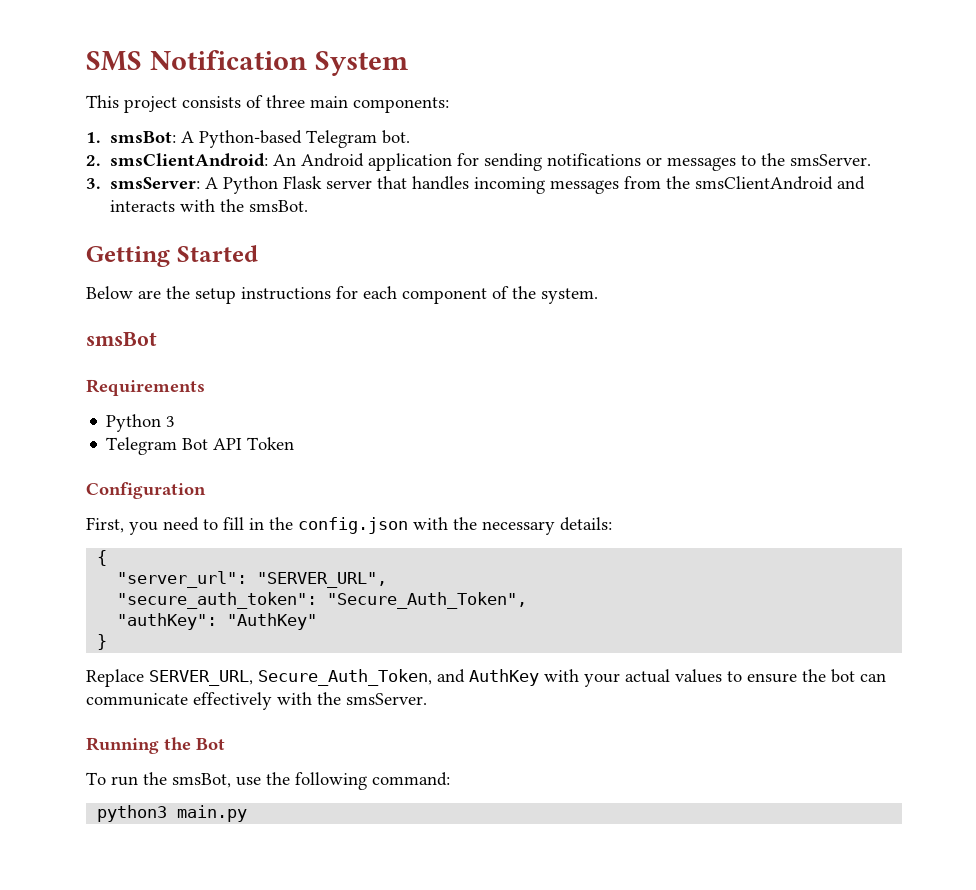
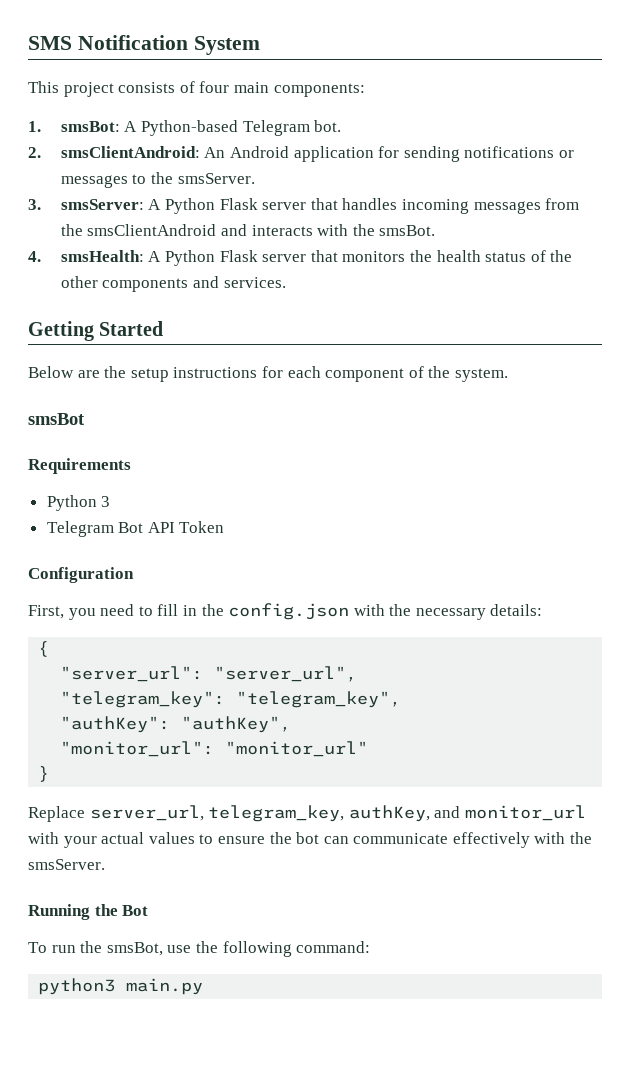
- This project consists of three main components:
+ This project consists of four main components:
+ 4. smsHealth: A Python Flask server that monitors the health status of the other components and services.
- "server_url": "SERVER_URL",
- "secure_auth_token": "Secure_Auth_Token",
- "authKey": "AuthKey"
+ "server_url": "server_url",
+ "telegram_key": "telegram_key",
+ "authKey": "authKey",
+ "monitor_url": "monitor_url"
  }
- Replace SERVER_URL, Secure_Auth_Token, and AuthKey with your actual values to ensure the bot can communicate effectively with the smsServer.
+ Replace server_url, telegram_key, authKey, and monitor_url with your actual values to ensure the bot can communicate effectively with the smsServer.

